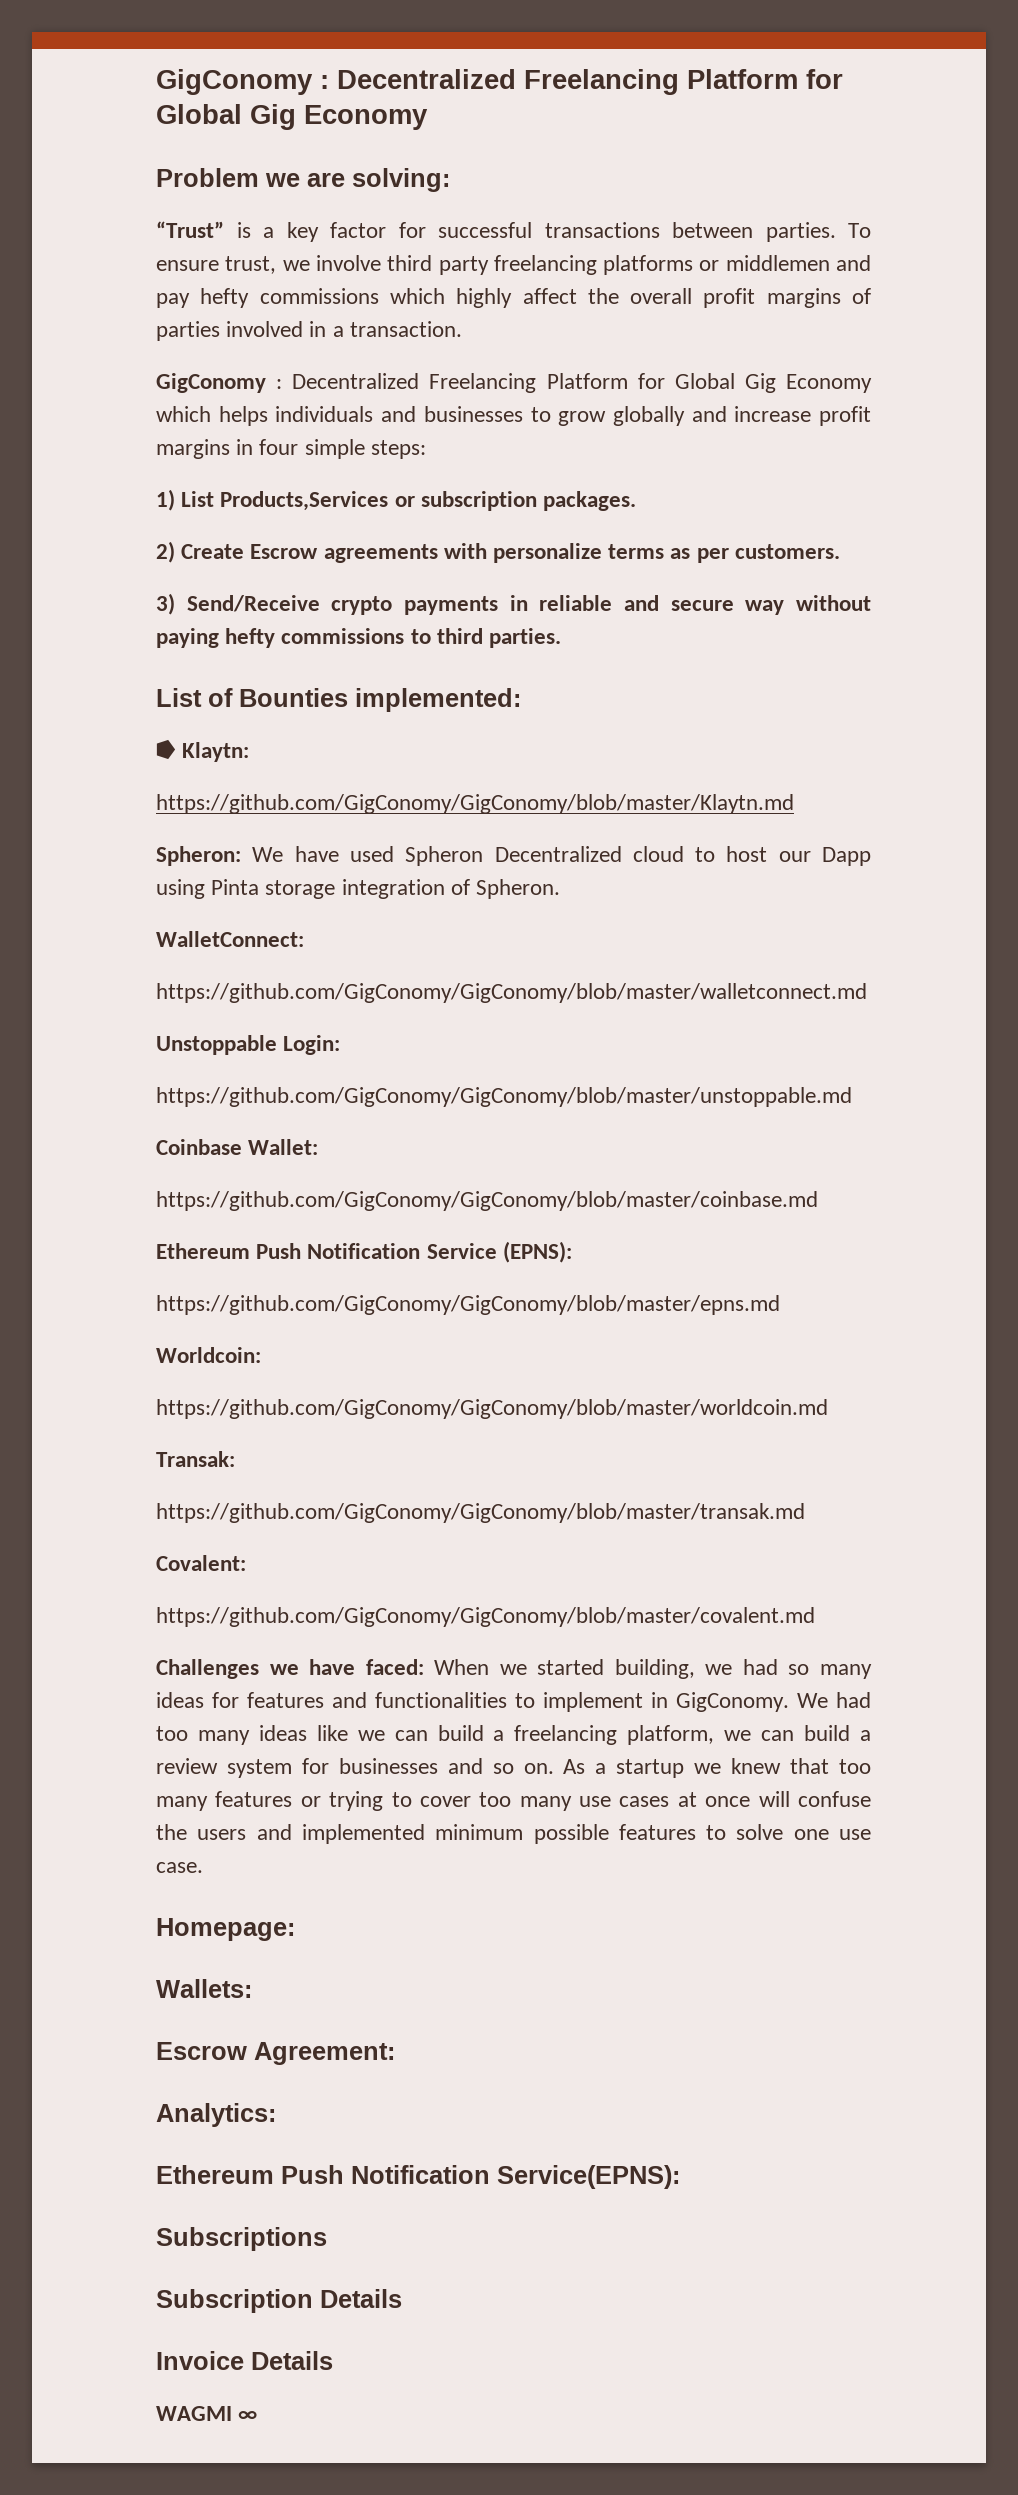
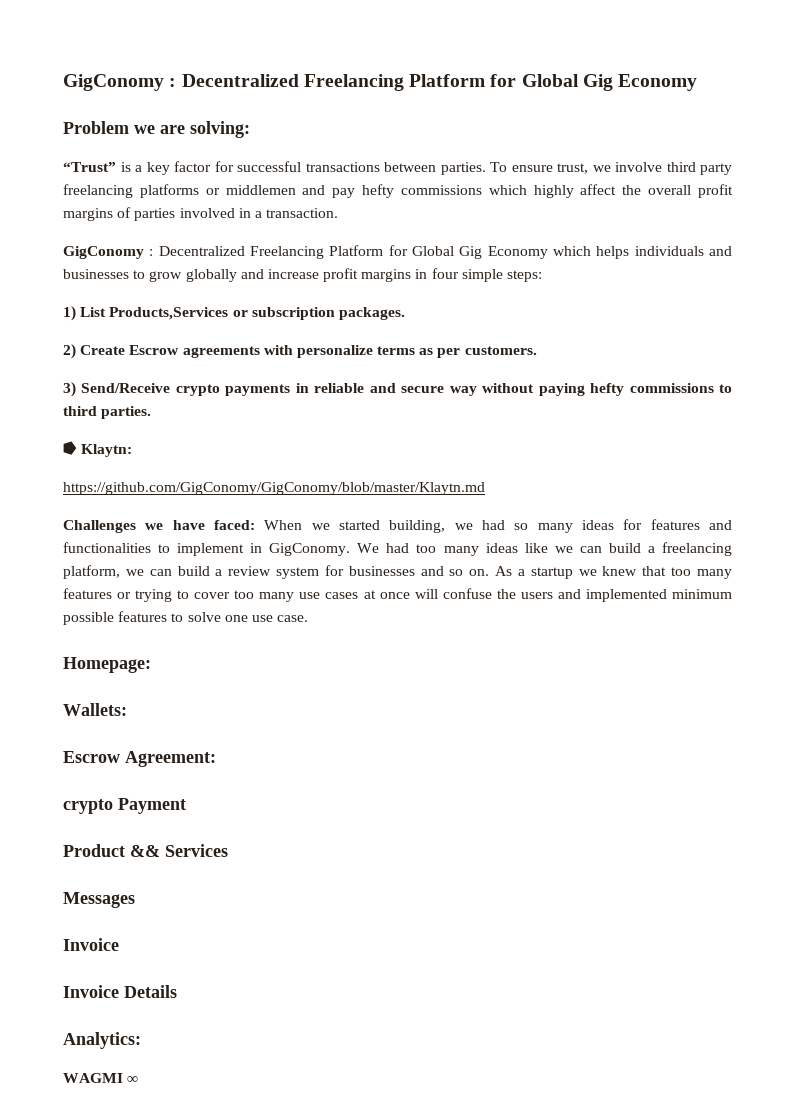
- List of Bounties implemented:
- Spheron: We have used Spheron Decentralized cloud to host our Dapp using Pinta storage integration of Spheron.
- WalletConnect:
- https://github.com/GigConomy/GigConomy/blob/master/walletconnect.md
- Unstoppable Login:
- https://github.com/GigConomy/GigConomy/blob/master/unstoppable.md
- Coinbase Wallet:
- https://github.com/GigConomy/GigConomy/blob/master/coinbase.md
- Ethereum Push Notification Service (EPNS):
- https://github.com/GigConomy/GigConomy/blob/master/epns.md
- Worldcoin:
- https://github.com/GigConomy/GigConomy/blob/master/worldcoin.md
- Transak:
- https://github.com/GigConomy/GigConomy/blob/master/transak.md
- Covalent:
- https://github.com/GigConomy/GigConomy/blob/master/covalent.md
- Analytics:
- Ethereum Push Notification Service(EPNS):
- Subscriptions
- Subscription Details
+ crypto Payment
+ Product && Services
+ Messages
+ Invoice
+ Analytics:

